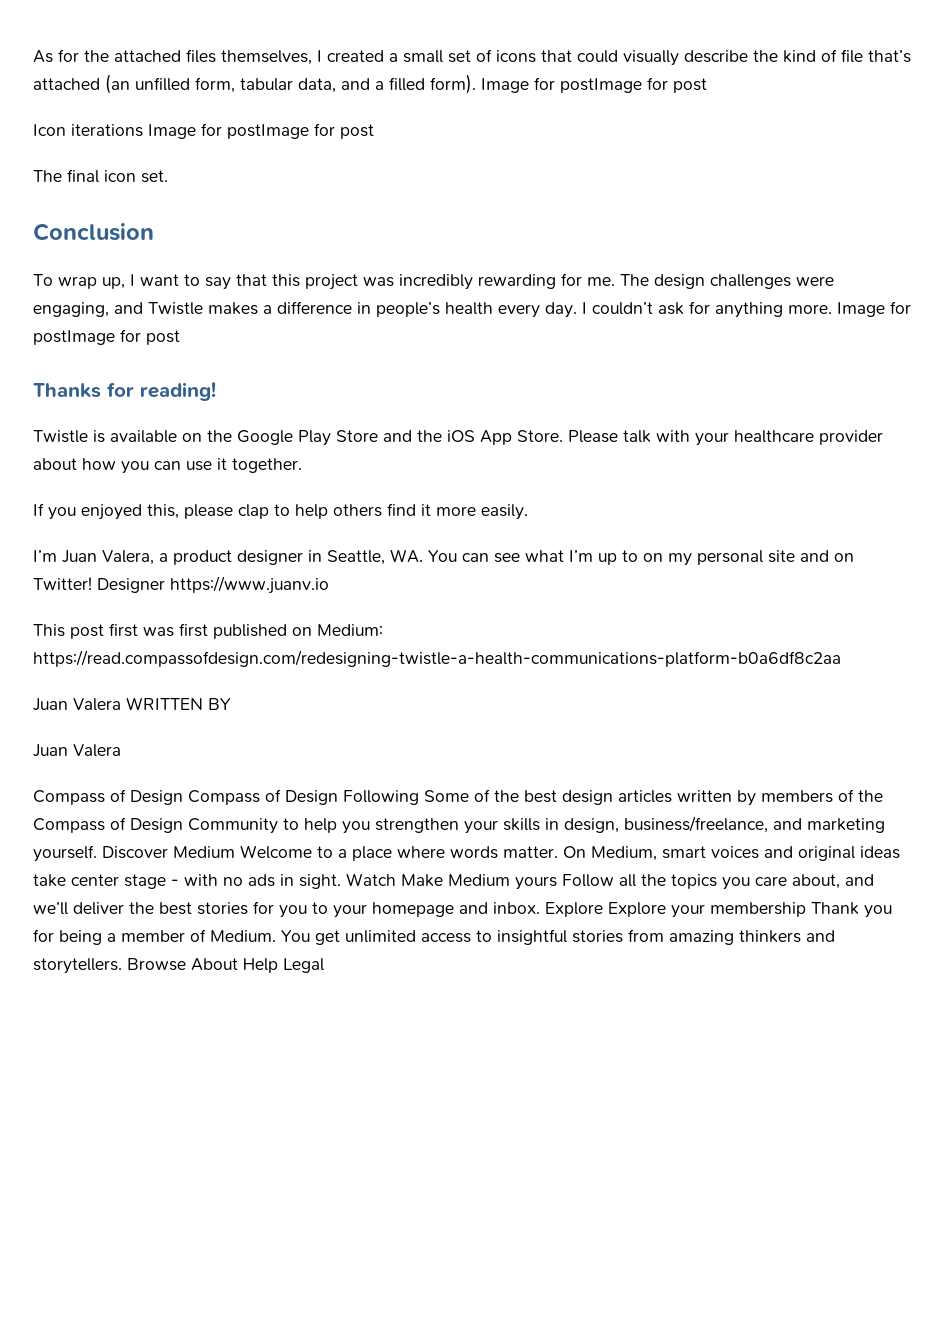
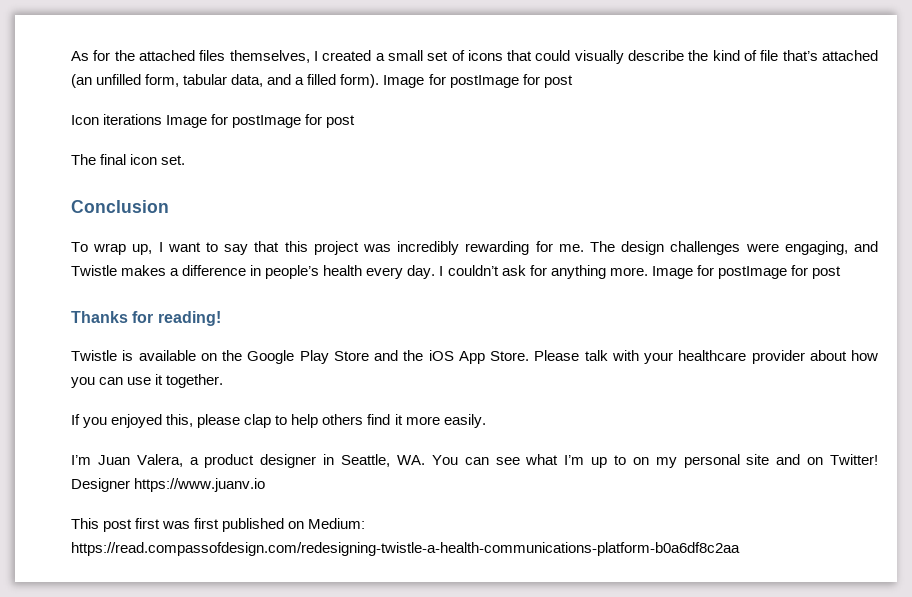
- Juan Valera WRITTEN BY
- Juan Valera
- Compass of Design Compass of Design Following Some of the best design articles written by members of the Compass of Design Community to help you strengthen your skills in design, business/freelance, and marketing yourself. Discover Medium Welcome to a place where words matter. On Medium, smart voices and original ideas take center stage - with no ads in sight. Watch Make Medium yours Follow all the topics you care about, and we’ll deliver the best stories for you to your homepage and inbox. Explore Explore your membership Thank you for being a member of Medium. You get unlimited access to insightful stories from amazing thinkers and storytellers. Browse About Help Legal

